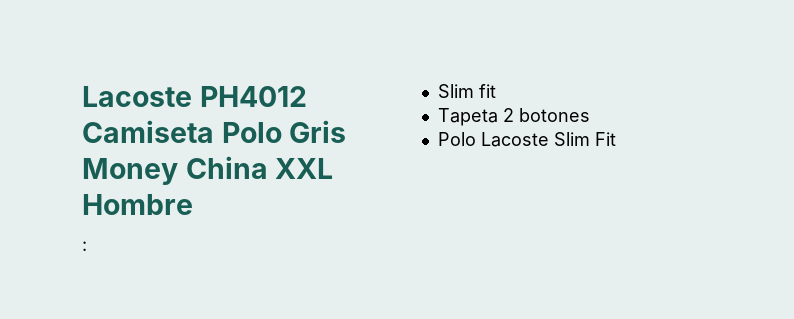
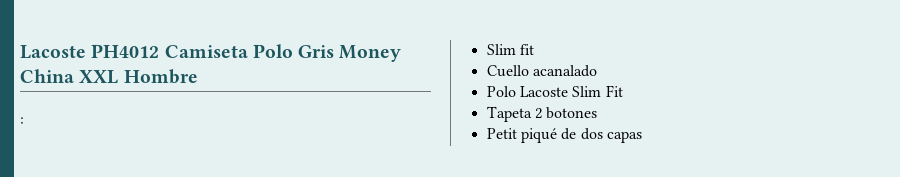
- Tapeta 2 botones
+ Cuello acanalado
+ Tapeta 2 botones
+ Petit piqué de dos capas

